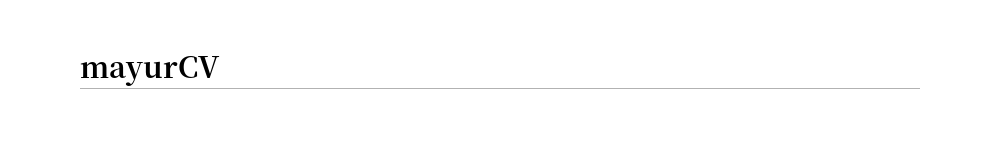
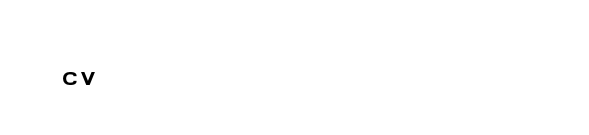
- mayurCV
+ cv

